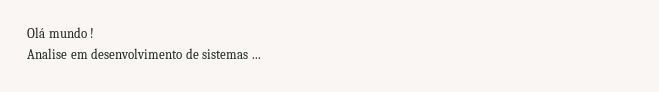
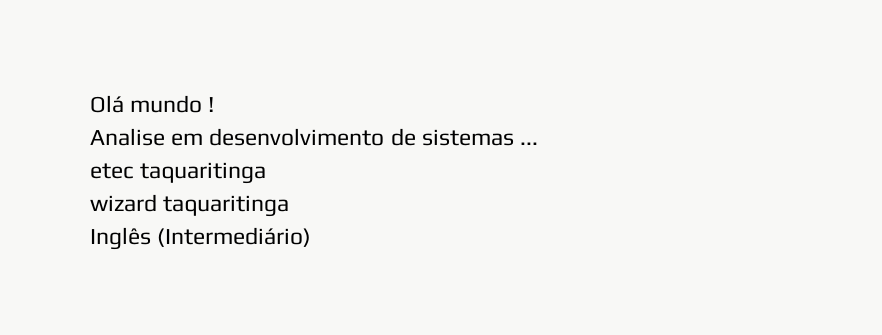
+ etec taquaritinga
+ wizard taquaritinga
+ Inglês (Intermediário)

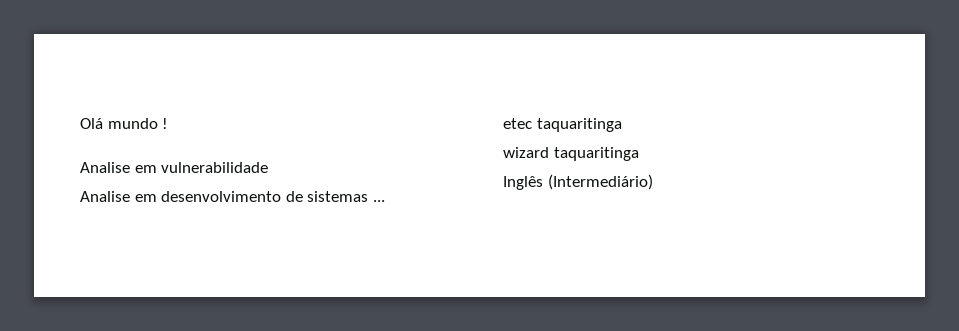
+ Analise em vulnerabilidade

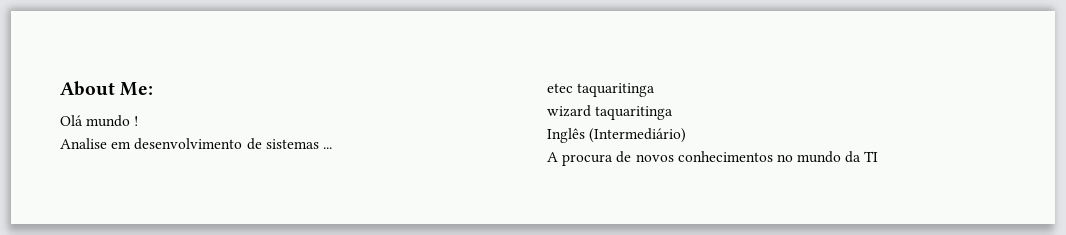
+ About Me:
- Analise em vulnerabilidade
+ A procura de novos conhecimentos no mundo da TI

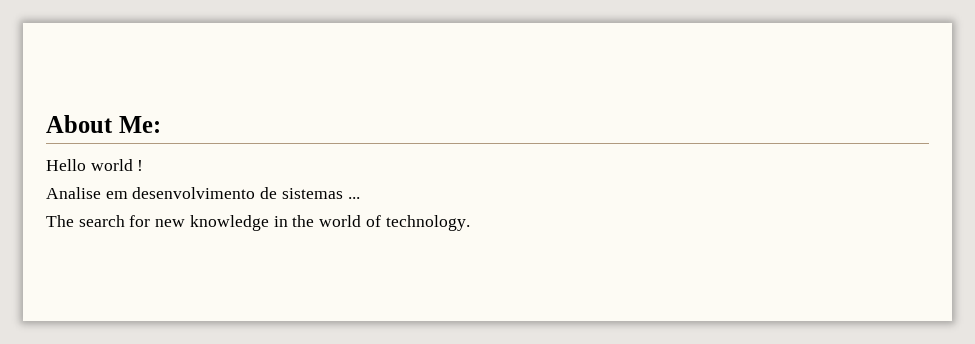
- Olá mundo !
+ Hello world !
- etec taquaritinga
- wizard taquaritinga
- Inglês (Intermediário)
- A procura de novos conhecimentos no mundo da TI
+ The search for new knowledge in the world of technology.

